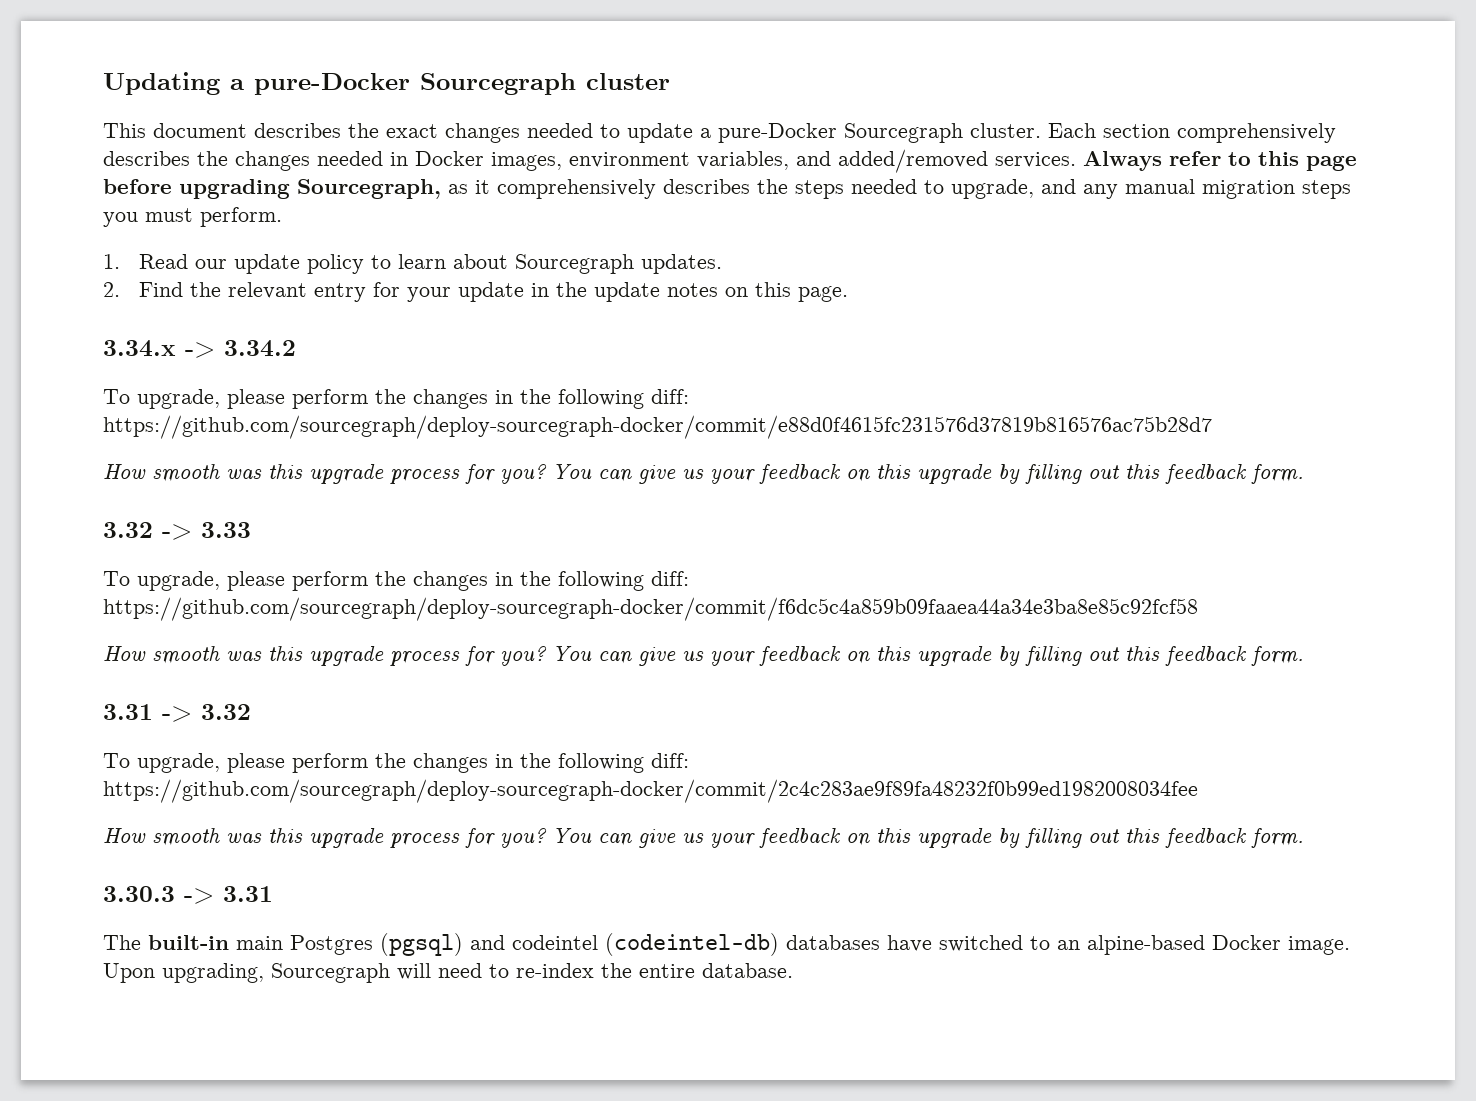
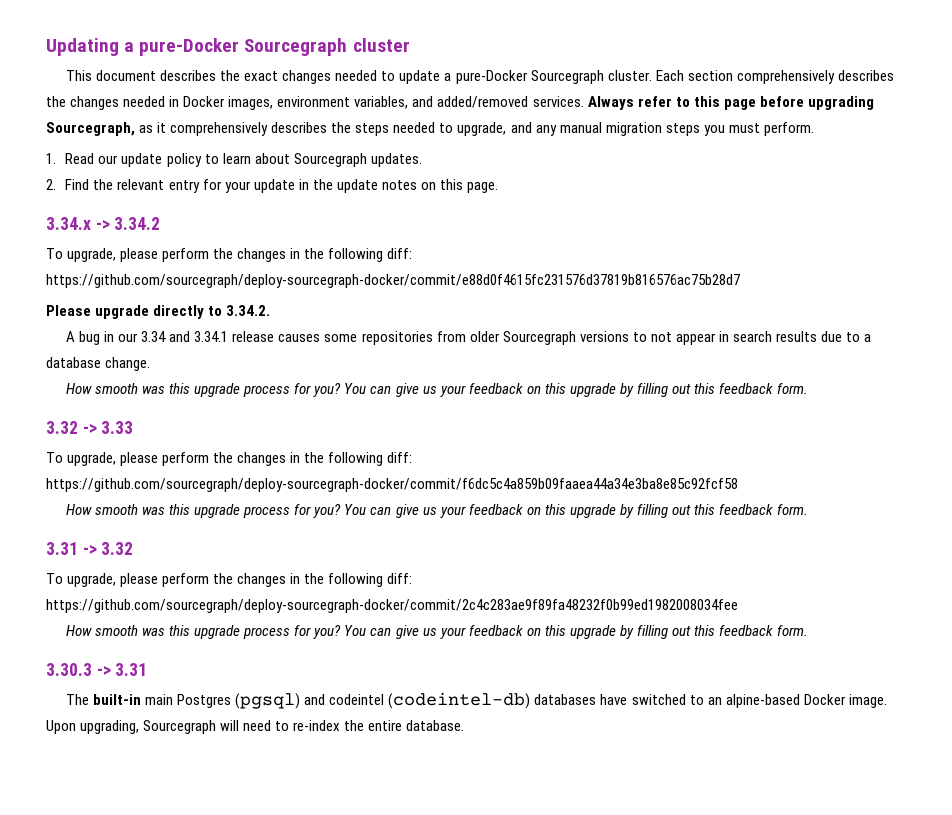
+ Please upgrade directly to 3.34.2.
+ A bug in our 3.34 and 3.34.1 release causes some repositories from older Sourcegraph versions to not appear in search results due to a database change.

